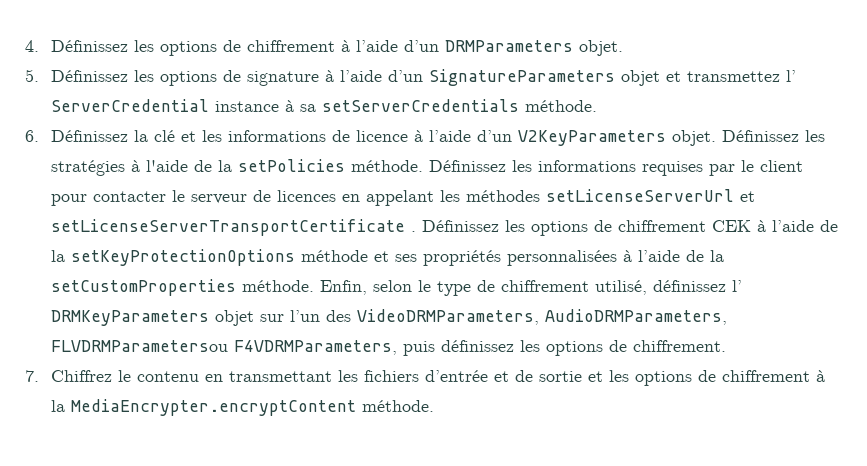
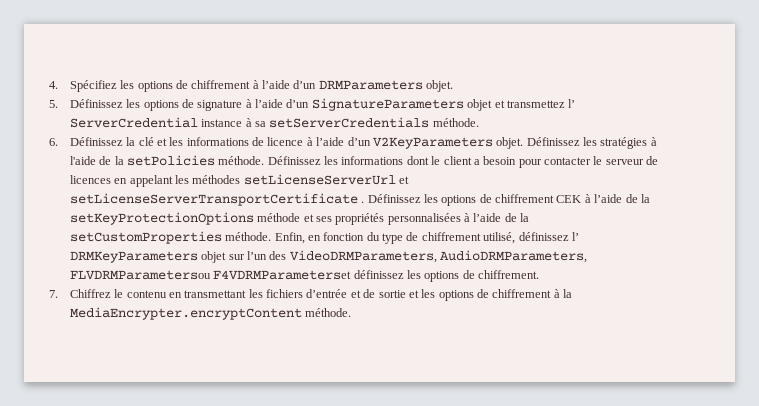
- 4. Définissez les options de chiffrement à l’aide d’un DRMParameters objet.
+ 4. Spécifiez les options de chiffrement à l’aide d’un DRMParameters objet.
- Définissez les informations requises par le client pour contacter le serveur de licences en appelant les méthodes setLicenseServerUrl et setLicenseServerTransportCertificate .
+ Définissez les informations dont le client a besoin pour contacter le serveur de licences en appelant les méthodes setLicenseServerUrl et setLicenseServerTransportCertificate .
- Enfin, selon le type de chiffrement utilisé, définissez l’ DRMKeyParameters objet sur l’un des VideoDRMParameters, AudioDRMParameters, FLVDRMParametersou F4VDRMParameters, puis définissez les options de chiffrement.
+ Enfin, en fonction du type de chiffrement utilisé, définissez l’ DRMKeyParameters objet sur l’un des VideoDRMParameters, AudioDRMParameters, FLVDRMParametersou F4VDRMParameterset définissez les options de chiffrement.

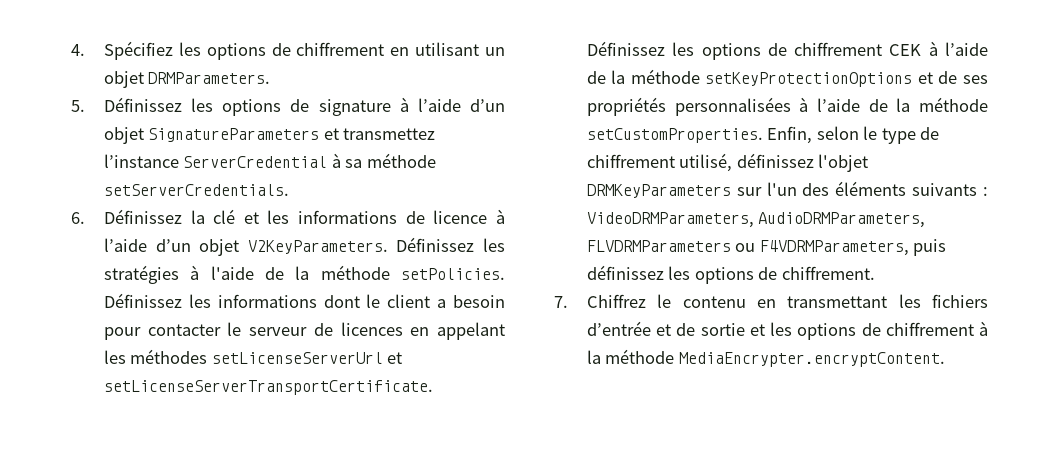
- 4. Spécifiez les options de chiffrement à l’aide d’un DRMParameters objet.
+ 4. Spécifiez les options de chiffrement en utilisant un objet DRMParameters.
- 5. Définissez les options de signature à l’aide d’un SignatureParameters objet et transmettez l’ ServerCredential instance à sa setServerCredentials méthode.
+ 5. Définissez les options de signature à l’aide d’un objet SignatureParameters et transmettez l’instance ServerCredential à sa méthode setServerCredentials.
- 6. Définissez la clé et les informations de licence à l’aide d’un V2KeyParameters objet.
+ 6. Définissez la clé et les informations de licence à l’aide d’un objet V2KeyParameters.
- Définissez les stratégies à l'aide de la setPolicies méthode.
+ Définissez les stratégies à l'aide de la méthode setPolicies.
- Définissez les informations dont le client a besoin pour contacter le serveur de licences en appelant les méthodes setLicenseServerUrl et setLicenseServerTransportCertificate .
+ Définissez les informations dont le client a besoin pour contacter le serveur de licences en appelant les méthodes setLicenseServerUrl et setLicenseServerTransportCertificate.
- Définissez les options de chiffrement CEK à l’aide de la setKeyProtectionOptions méthode et ses propriétés personnalisées à l’aide de la setCustomProperties méthode. Enfin, en fonction du type de chiffrement utilisé, définissez l’ DRMKeyParameters objet sur l’un des VideoDRMParameters, AudioDRMParameters, FLVDRMParametersou F4VDRMParameterset définissez les options de chiffrement.
+ Définissez les options de chiffrement CEK à l’aide de la méthode setKeyProtectionOptions et de ses propriétés personnalisées à l’aide de la méthode setCustomProperties. Enfin, selon le type de chiffrement utilisé, définissez l'objet DRMKeyParameters sur l'un des éléments suivants : VideoDRMParameters, AudioDRMParameters, FLVDRMParameters ou F4VDRMParameters, puis définissez les options de chiffrement.
- 7. Chiffrez le contenu en transmettant les fichiers d’entrée et de sortie et les options de chiffrement à la MediaEncrypter.encryptContent méthode.
+ 7. Chiffrez le contenu en transmettant les fichiers d’entrée et de sortie et les options de chiffrement à la méthode MediaEncrypter.encryptContent.

